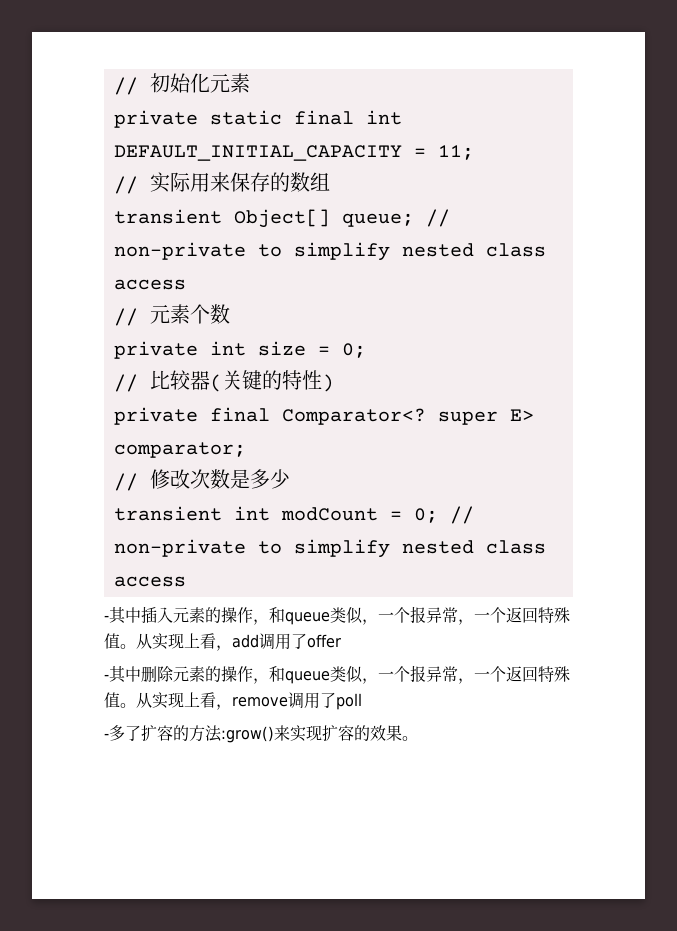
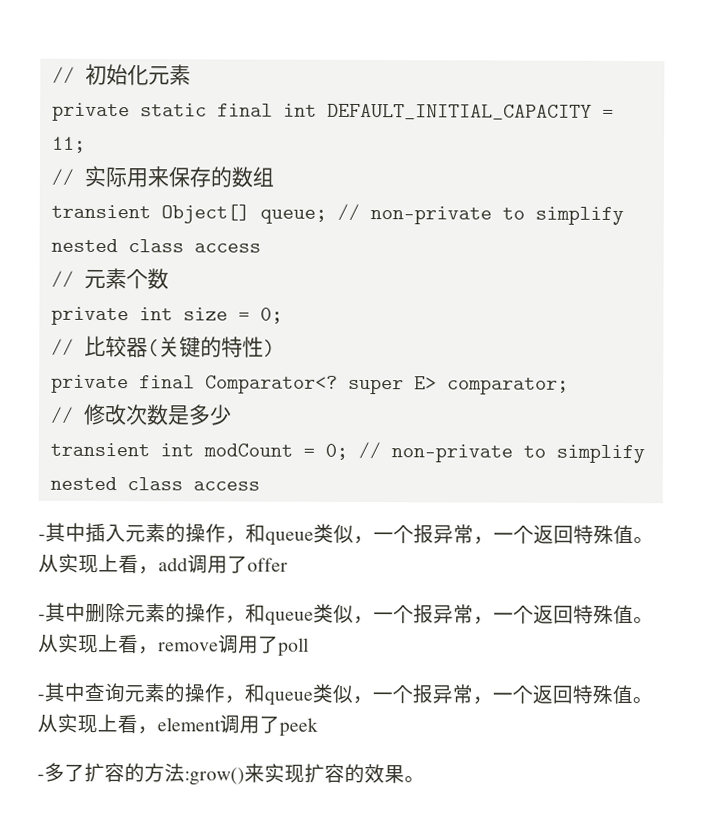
+ -其中查询元素的操作，和queue类似，一个报异常，一个返回特殊值。从实现上看，element调用了peek

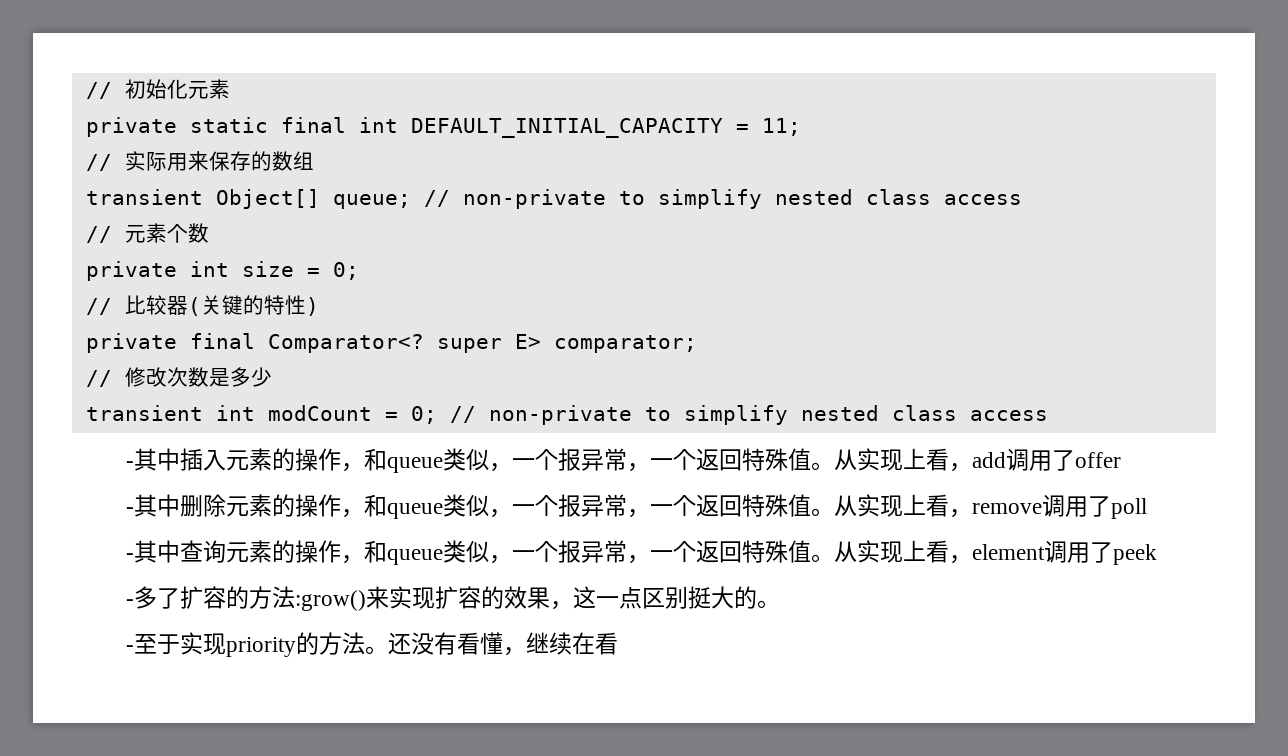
- -多了扩容的方法:grow()来实现扩容的效果。
+ -多了扩容的方法:grow()来实现扩容的效果，这一点区别挺大的。
+ -至于实现priority的方法。还没有看懂，继续在看

